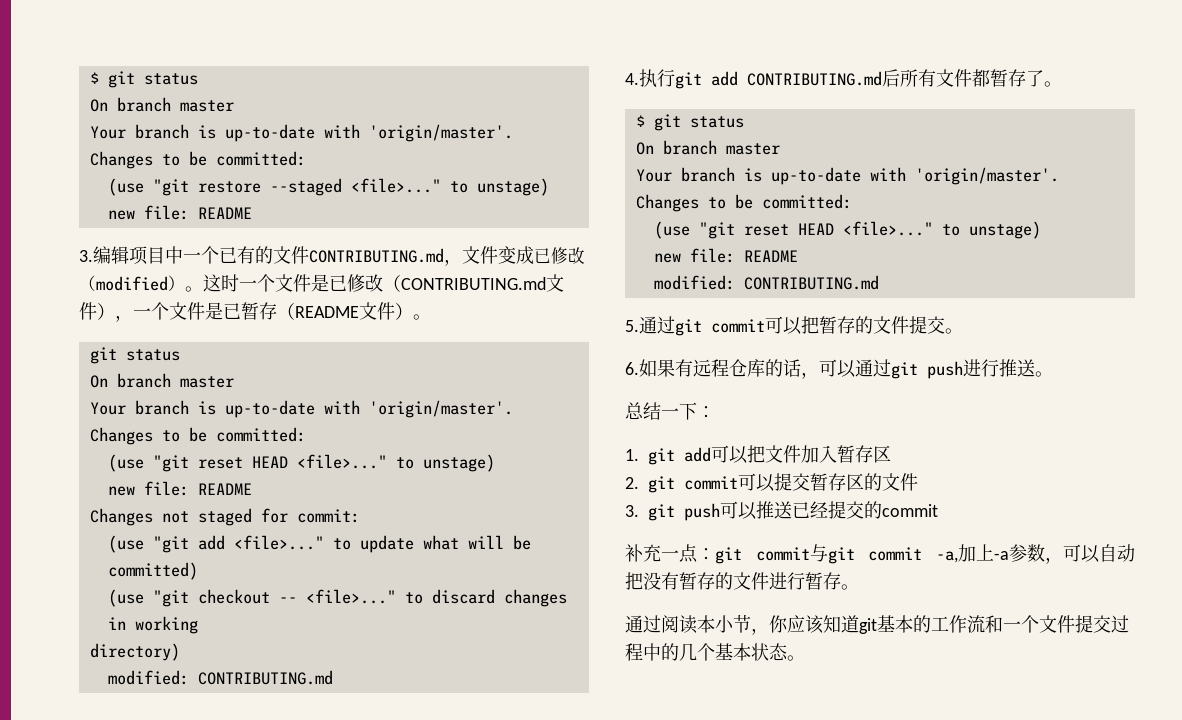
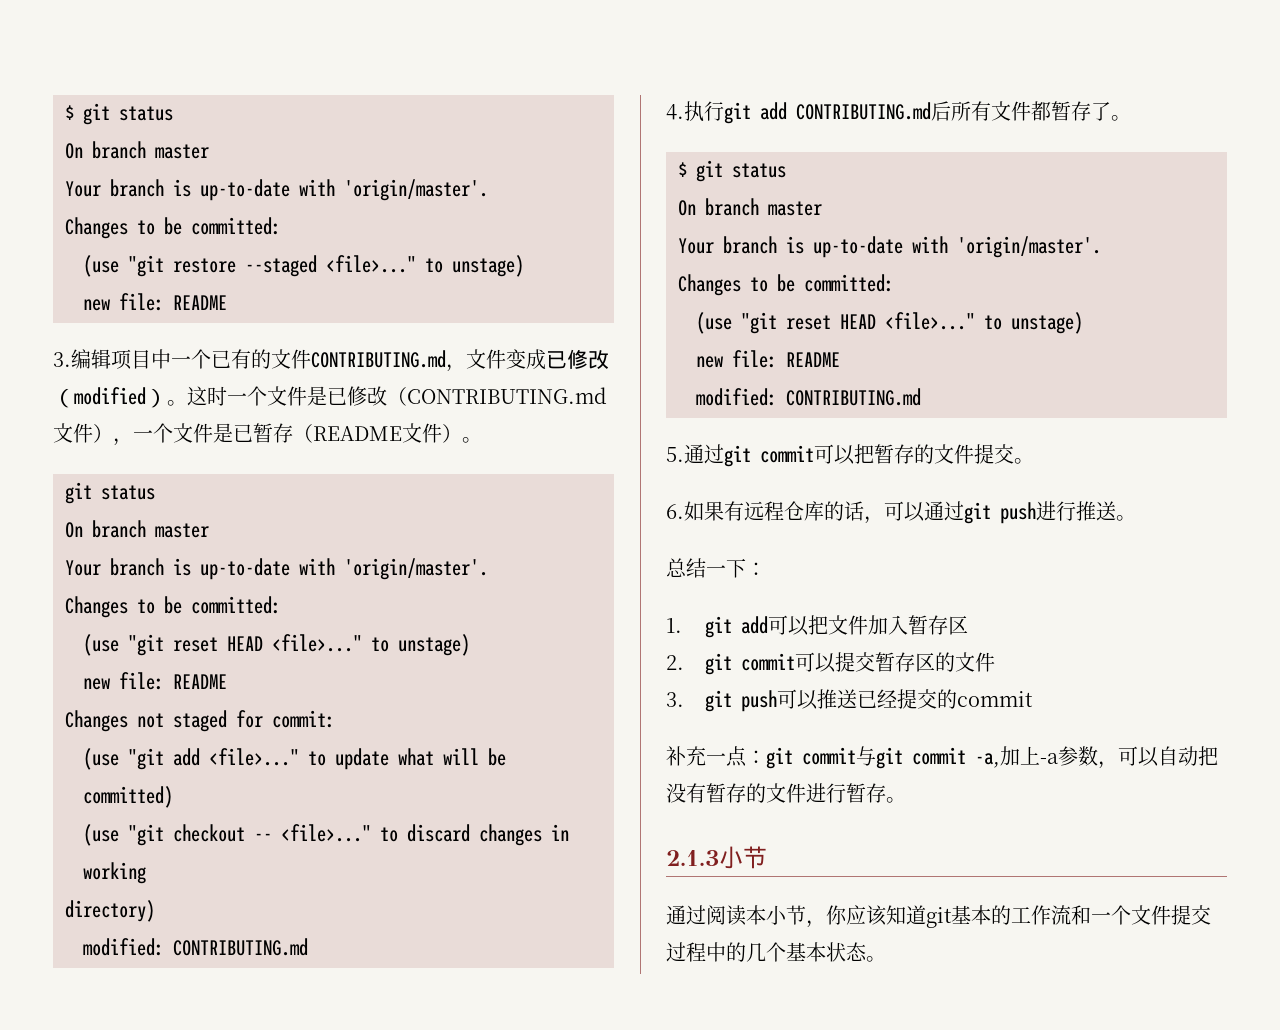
+ 2.1.3小节

